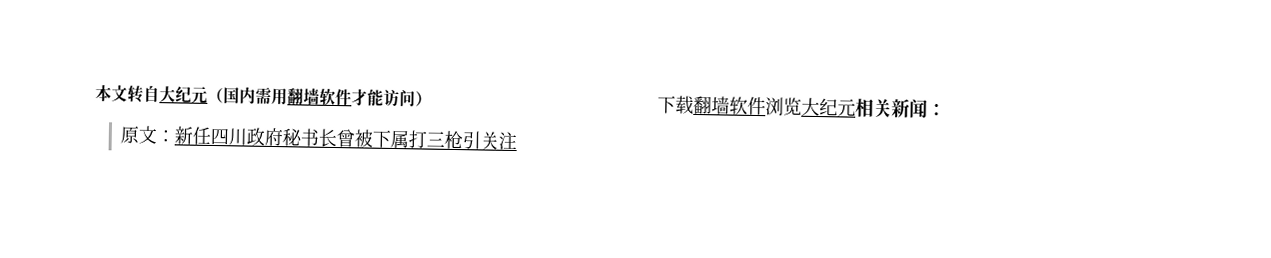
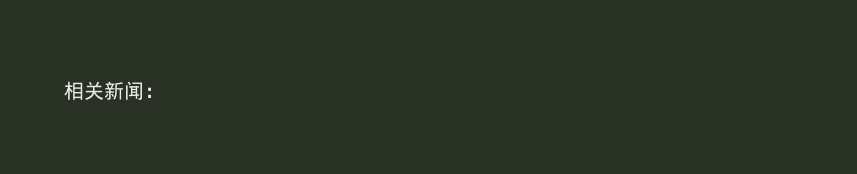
- 本文转自大纪元（国内需用翻墙软件才能访问）
- 原文：新任四川政府秘书长曾被下属打三枪引关注
- 下载翻墙软件浏览大纪元相关新闻：
+ 相关新闻：

